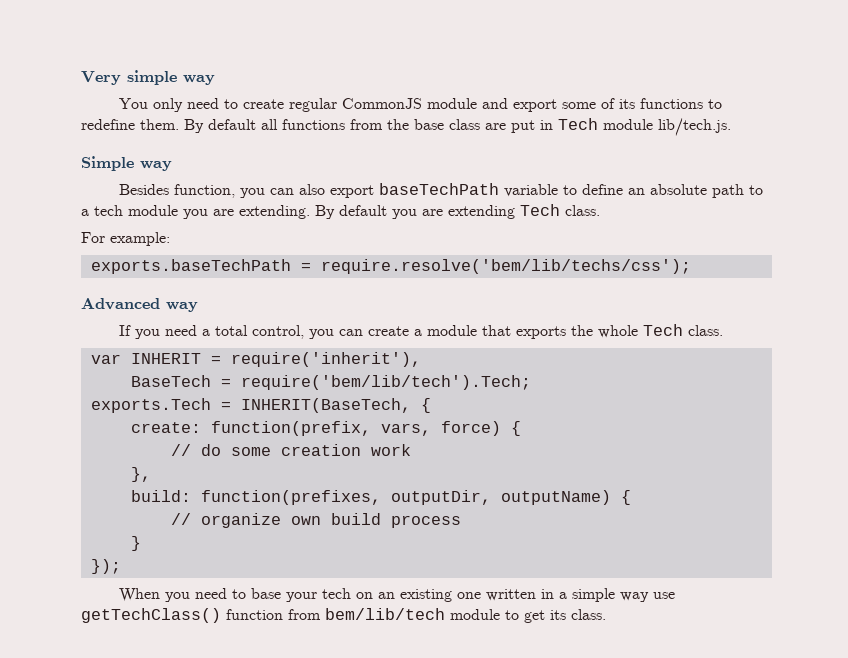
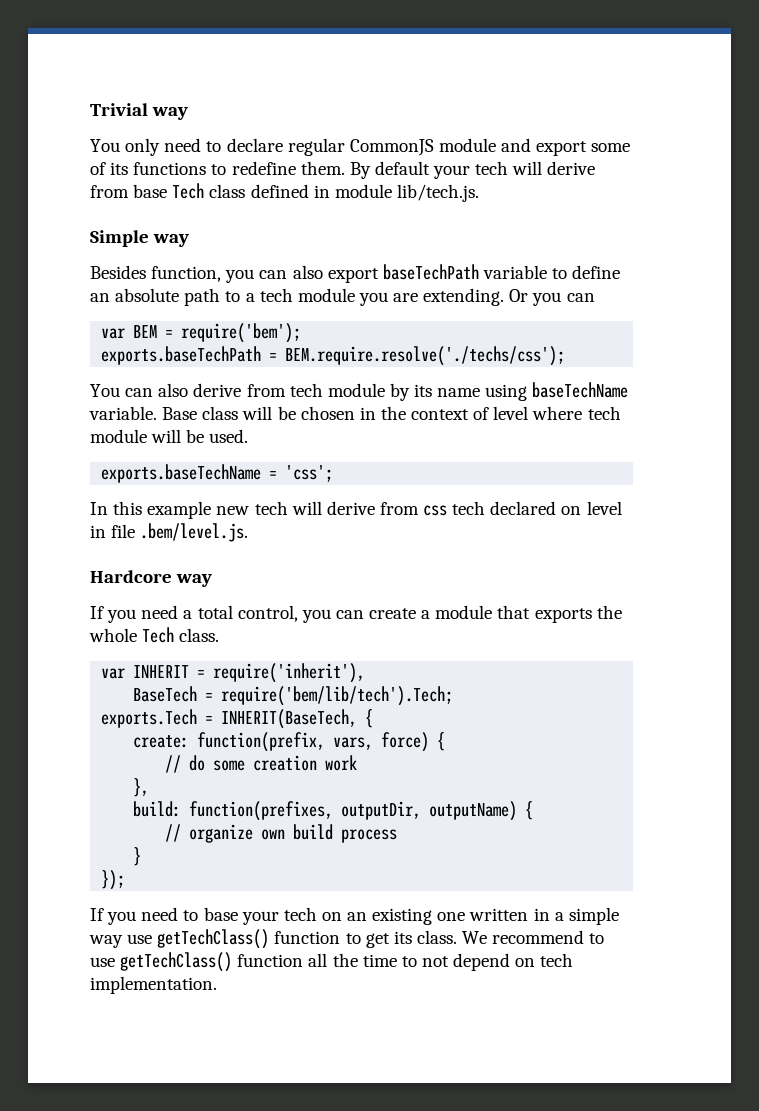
- Very simple way
+ Trivial way
- You only need to create regular CommonJS module and export some of its functions to redefine them.
+ You only need to declare regular CommonJS module and export some of its functions to redefine them.
- By default all functions from the base class are put in Tech module lib/tech.js.
+ By default your tech will derive from base Tech class defined in module lib/tech.js.
- By default you are extending Tech class.
- For example:
- exports.baseTechPath = require.resolve('bem/lib/techs/css');
- Advanced way
+ Or you can
+ var BEM = require('bem');
+ exports.baseTechPath = BEM.require.resolve('./techs/css');
+ You can also derive from tech module by its name using baseTechName variable. Base class will be chosen in the context of level where tech module will be used.
+ exports.baseTechName = 'css';
+ In this example new tech will derive from css tech declared on level in file .bem/level.js.
+ Hardcore way
- When you need to base your tech on an existing one written in a simple way use getTechClass() function from bem/lib/tech module to get its class.
+ If you need to base your tech on an existing one written in a simple way use getTechClass() function to get its class.
+ We recommend to use getTechClass() function all the time to not depend on tech implementation.

